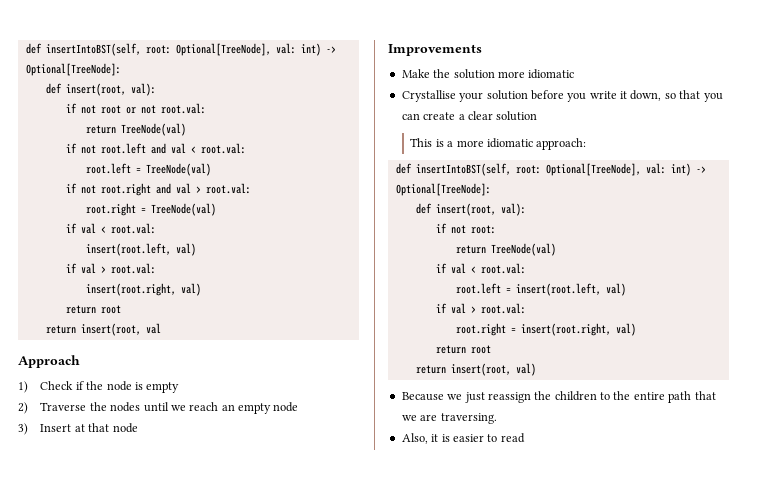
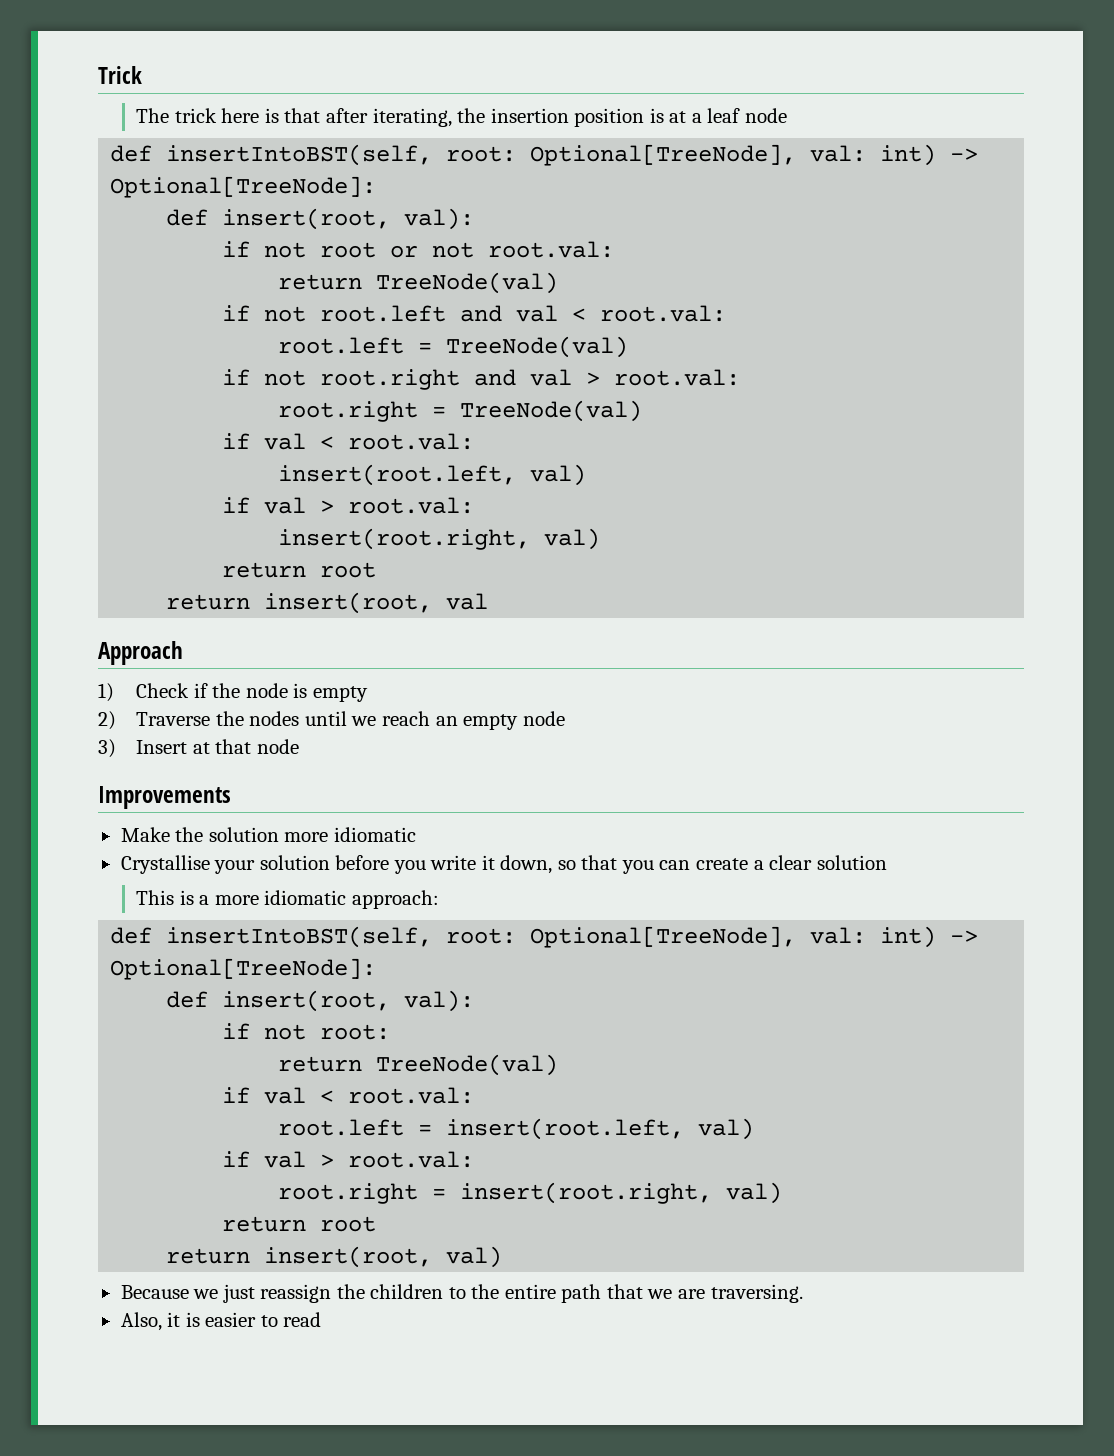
+ Trick
+ The trick here is that after iterating, the insertion position is at a leaf node

